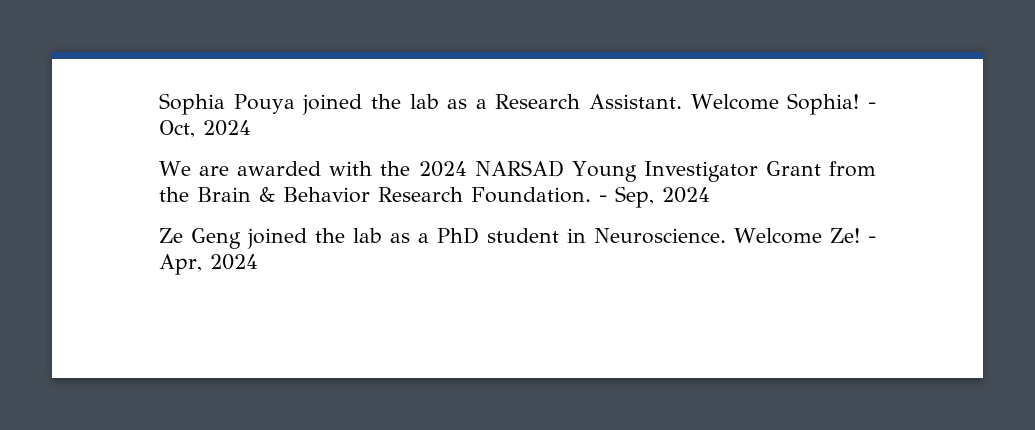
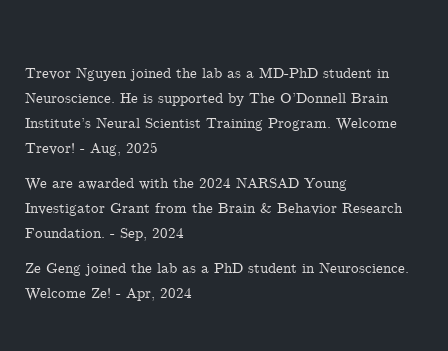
- Sophia Pouya joined the lab as a Research Assistant. Welcome Sophia! - Oct, 2024
+ Trevor Nguyen joined the lab as a MD-PhD student in Neuroscience. He is supported by The O’Donnell Brain Institute’s Neural Scientist Training Program. Welcome Trevor! - Aug, 2025

